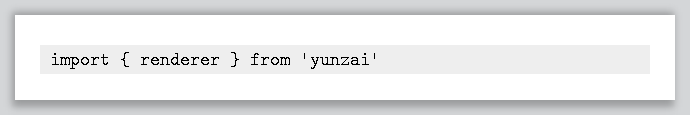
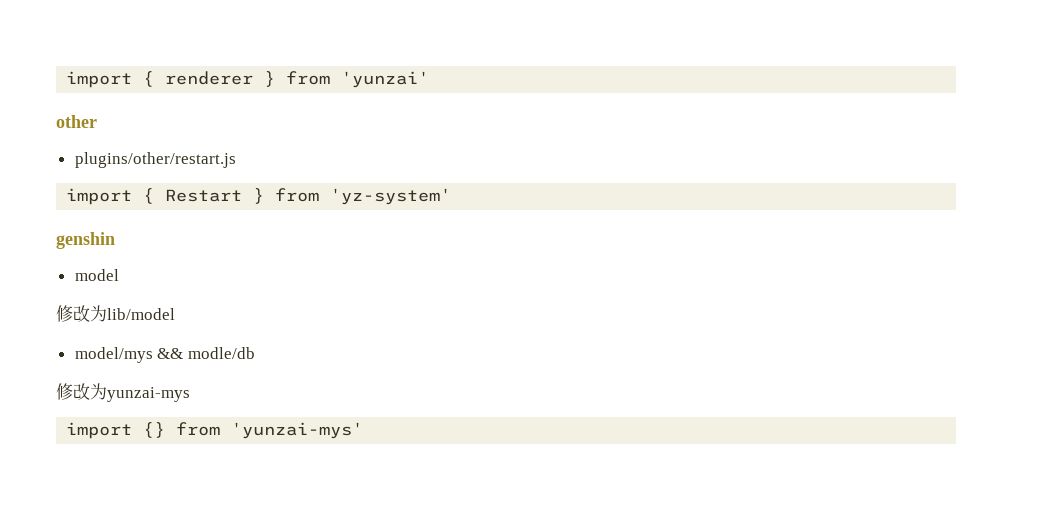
+ other
+ plugins/other/restart.js
+ import { Restart } from 'yz-system'
+ genshin
+ model
+ 修改为lib/model
+ model/mys && modle/db
+ 修改为yunzai-mys
+ import {} from 'yunzai-mys'

